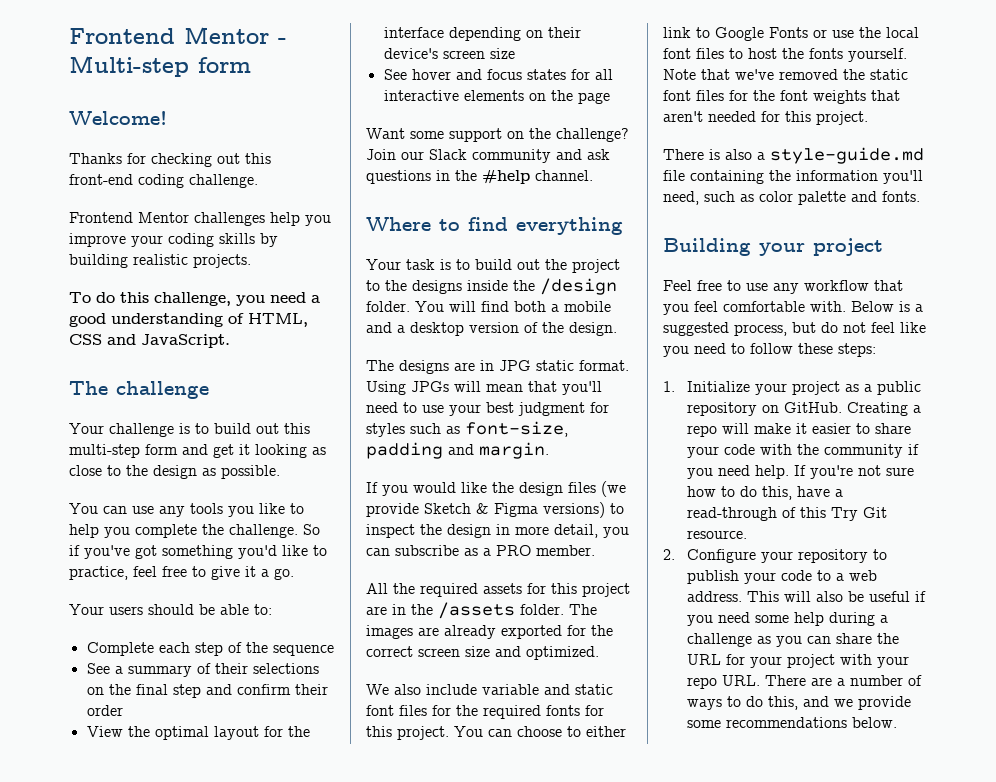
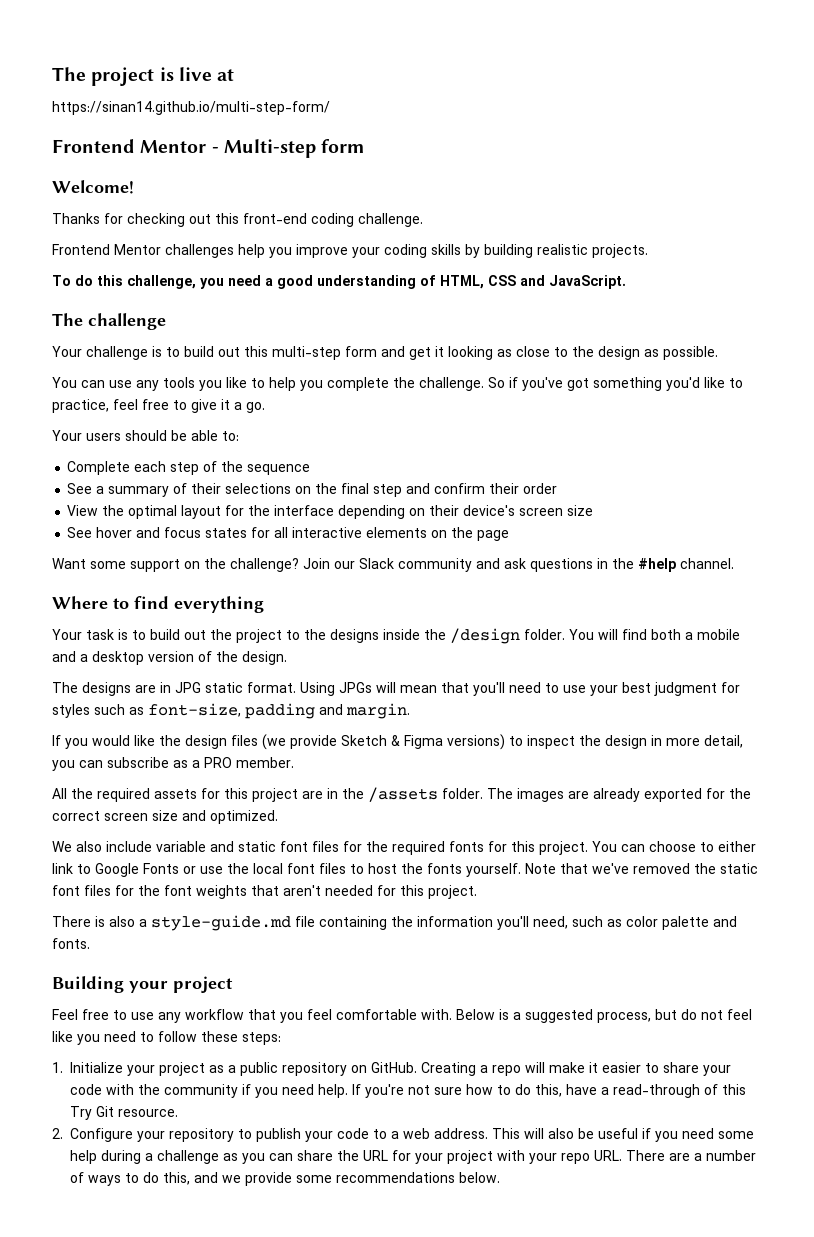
+ The project is live at
+ https://sinan14.github.io/multi-step-form/

